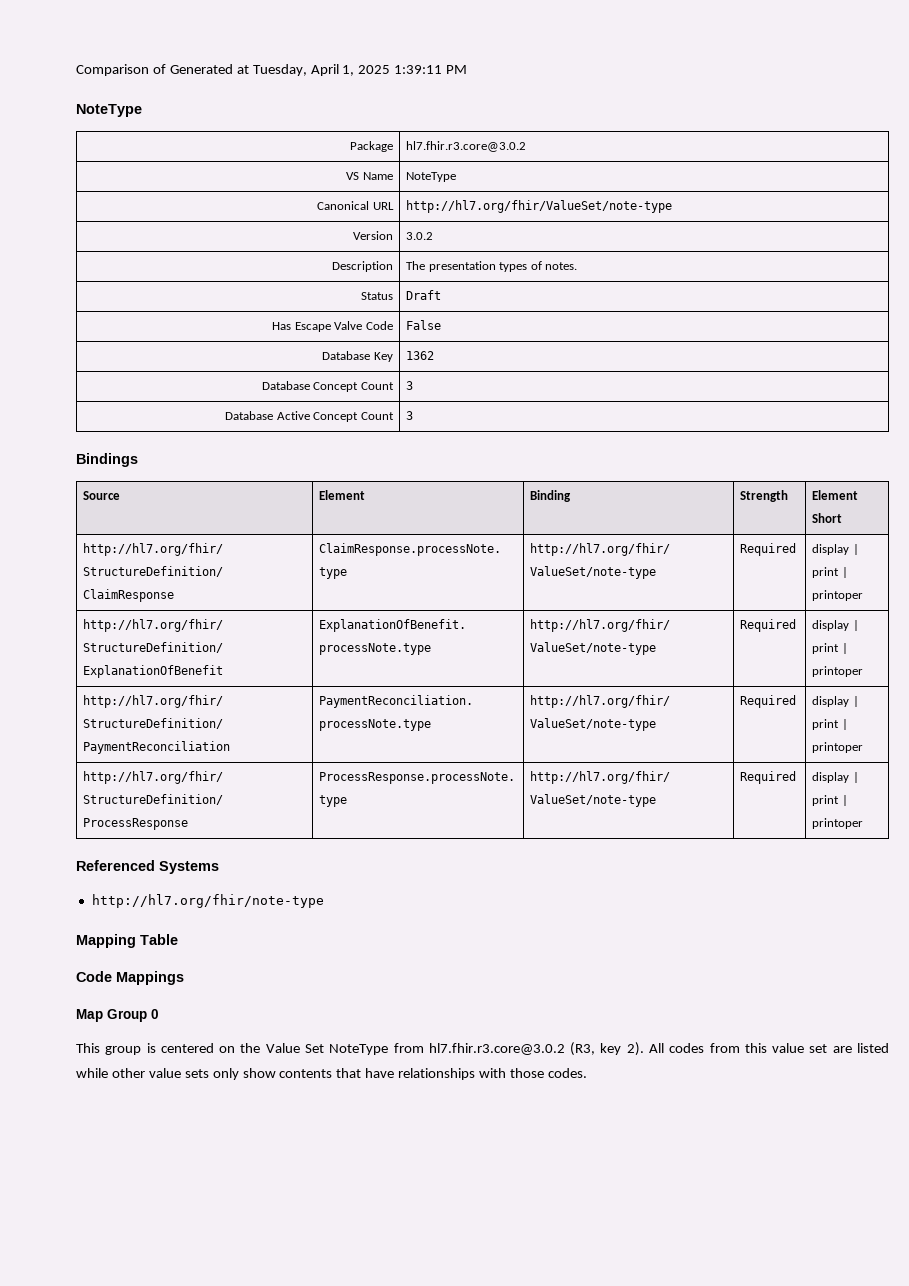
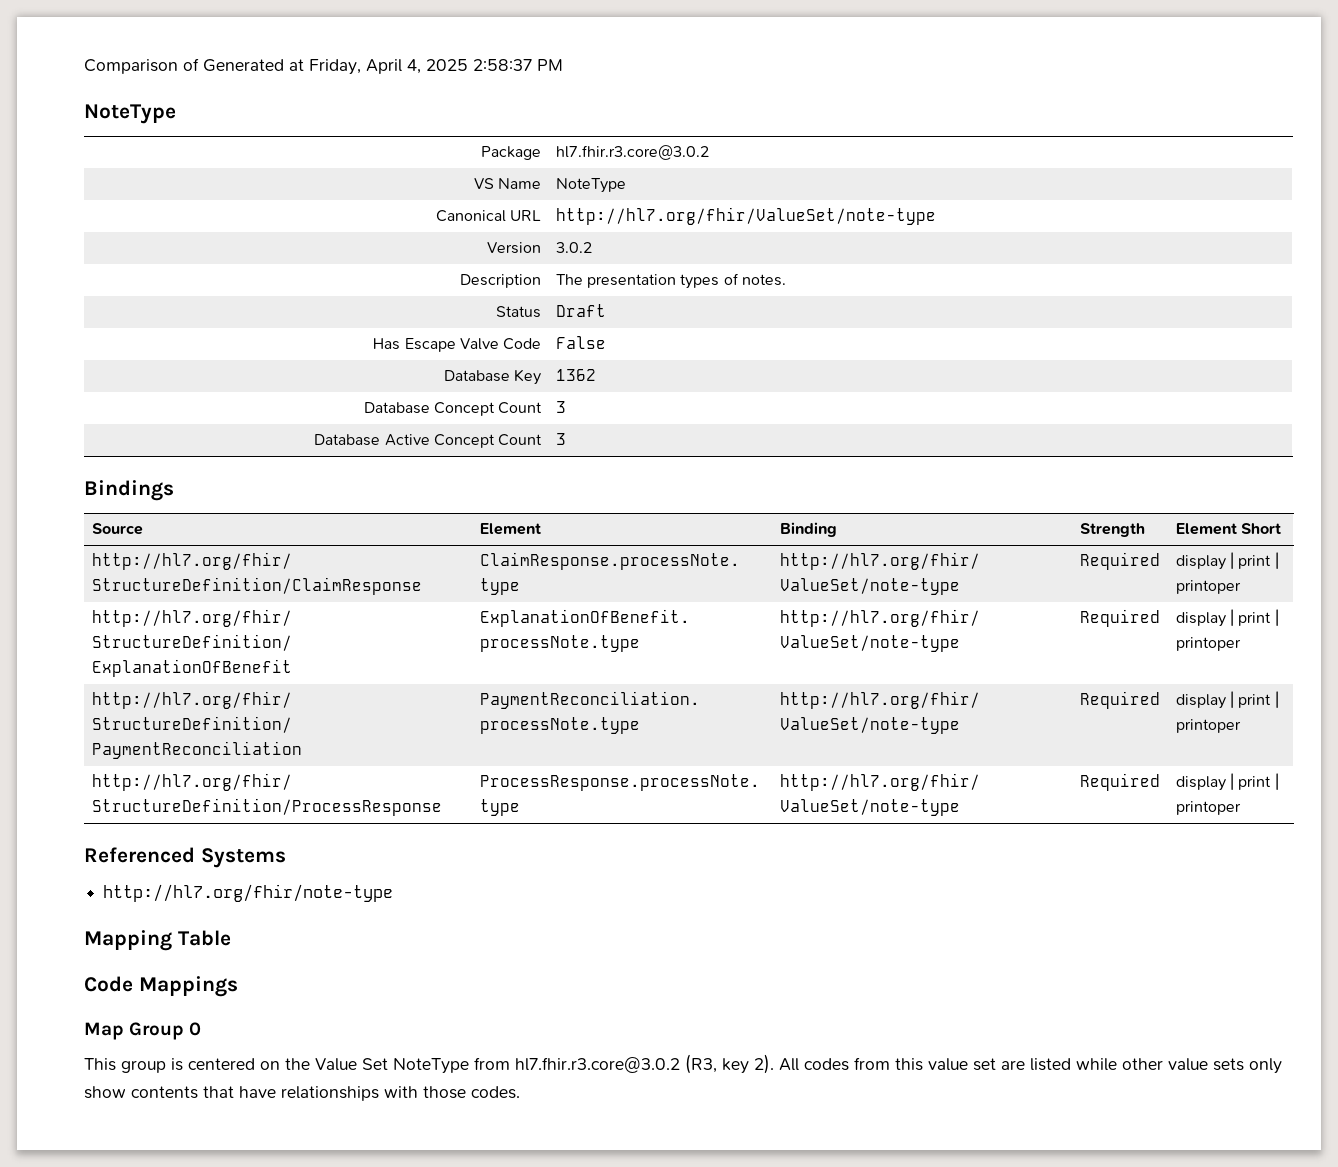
- Comparison of Generated at Tuesday, April 1, 2025 1:39:11 PM
+ Comparison of Generated at Friday, April 4, 2025 2:58:37 PM

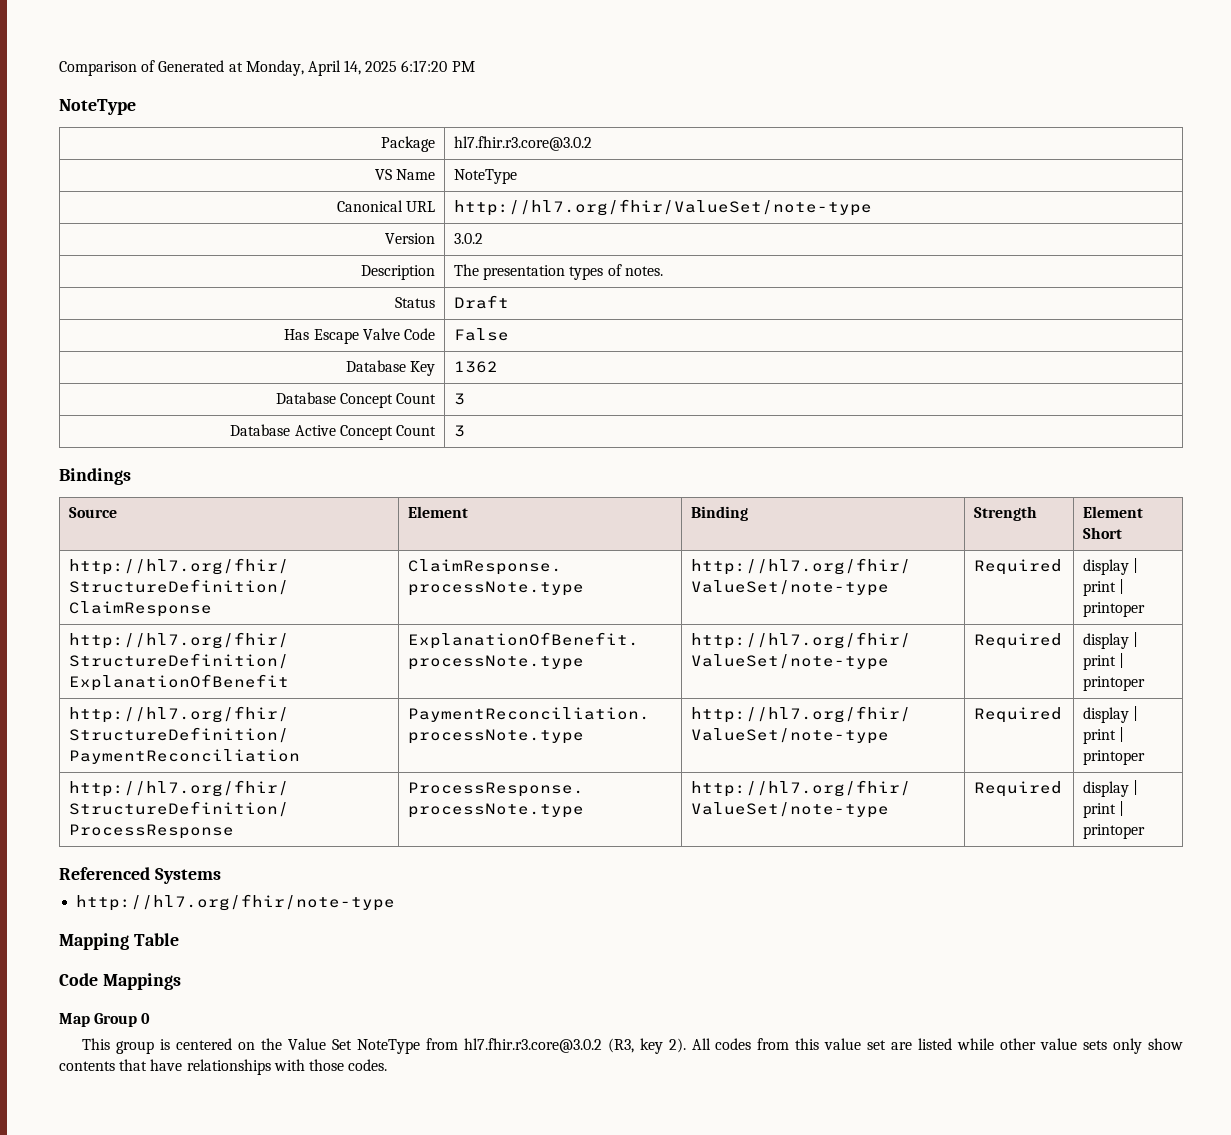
- Comparison of Generated at Friday, April 4, 2025 2:58:37 PM
+ Comparison of Generated at Monday, April 14, 2025 6:17:20 PM

